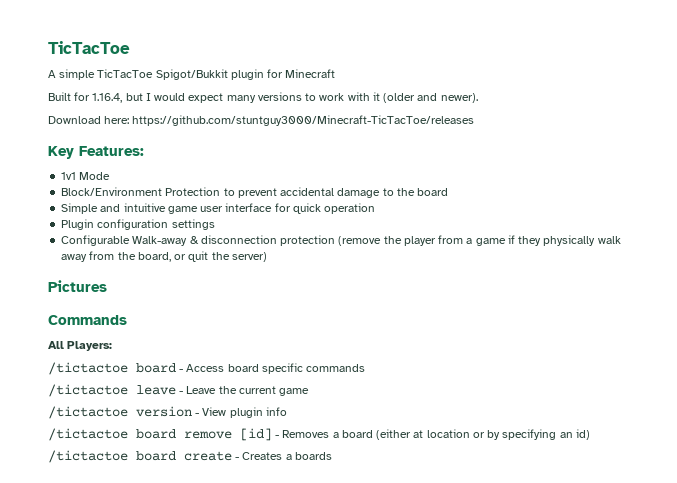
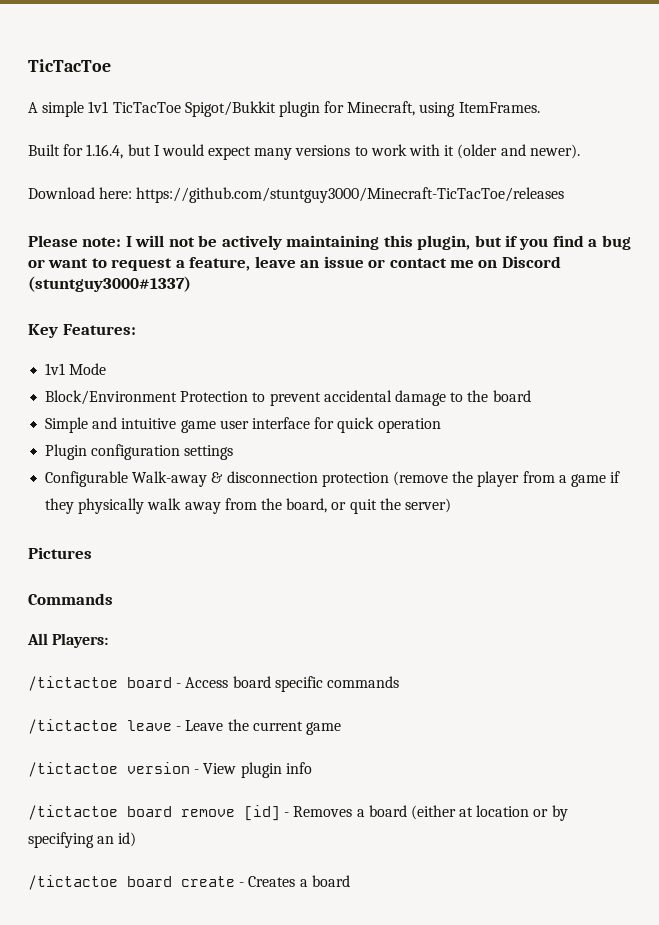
- A simple TicTacToe Spigot/Bukkit plugin for Minecraft
+ A simple 1v1 TicTacToe Spigot/Bukkit plugin for Minecraft, using ItemFrames.
+ Please note: I will not be actively maintaining this plugin, but if you find a bug or want to request a feature, leave an issue or contact me on Discord (stuntguy3000#1337)
- /tictactoe board create - Creates a boards
+ /tictactoe board create - Creates a board

